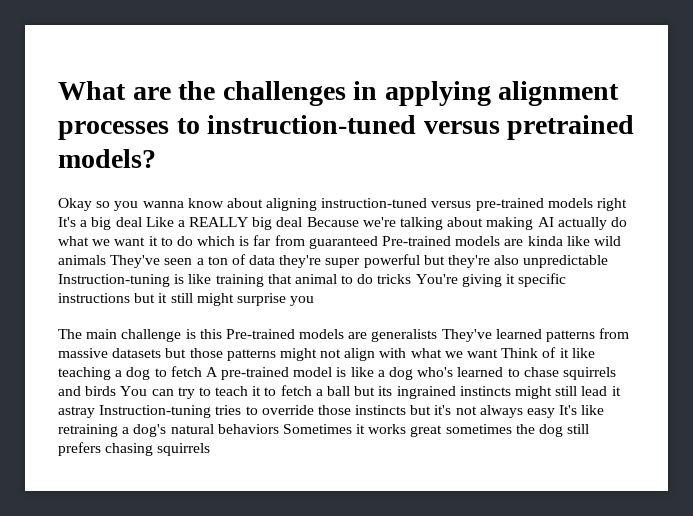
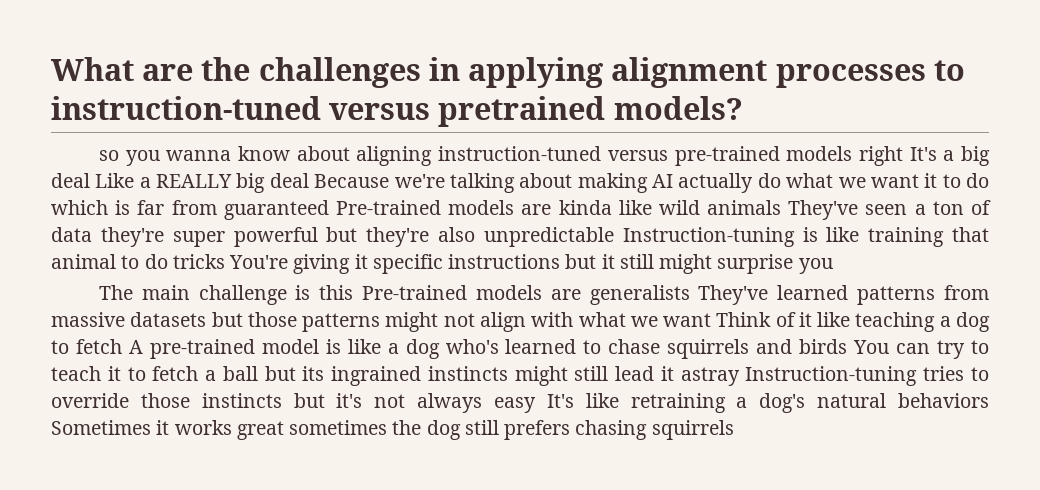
- Okay so you wanna know about aligning instruction-tuned versus pre-trained models right It's a big deal Like a REALLY big deal Because we're talking about making AI actually do what we want it to do which is far from guaranteed Pre-trained models are kinda like wild animals They've seen a ton of data they're super powerful but they're also unpredictable Instruction-tuning is like training that animal to do tricks You're giving it specific instructions but it still might surprise you
+ so you wanna know about aligning instruction-tuned versus pre-trained models right It's a big deal Like a REALLY big deal Because we're talking about making AI actually do what we want it to do which is far from guaranteed Pre-trained models are kinda like wild animals They've seen a ton of data they're super powerful but they're also unpredictable Instruction-tuning is like training that animal to do tricks You're giving it specific instructions but it still might surprise you

